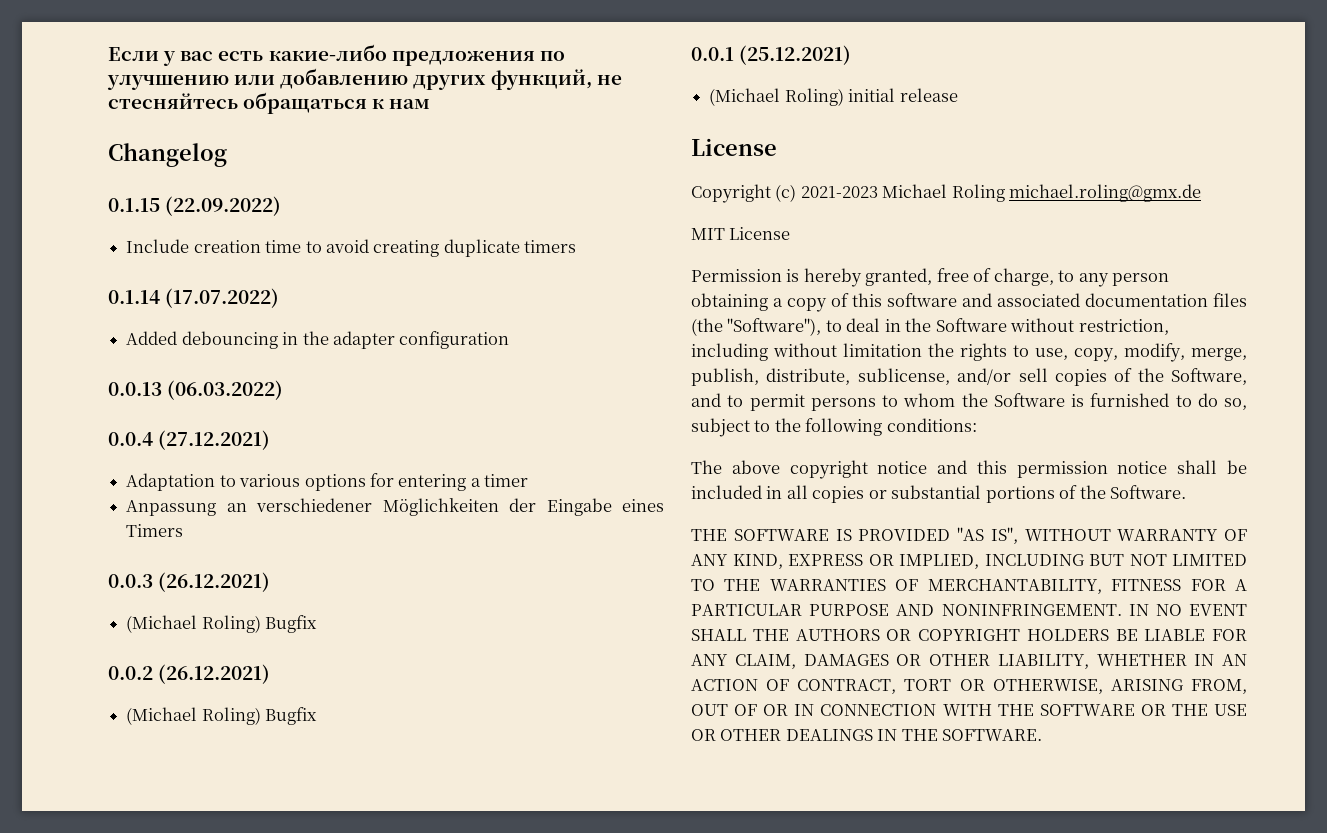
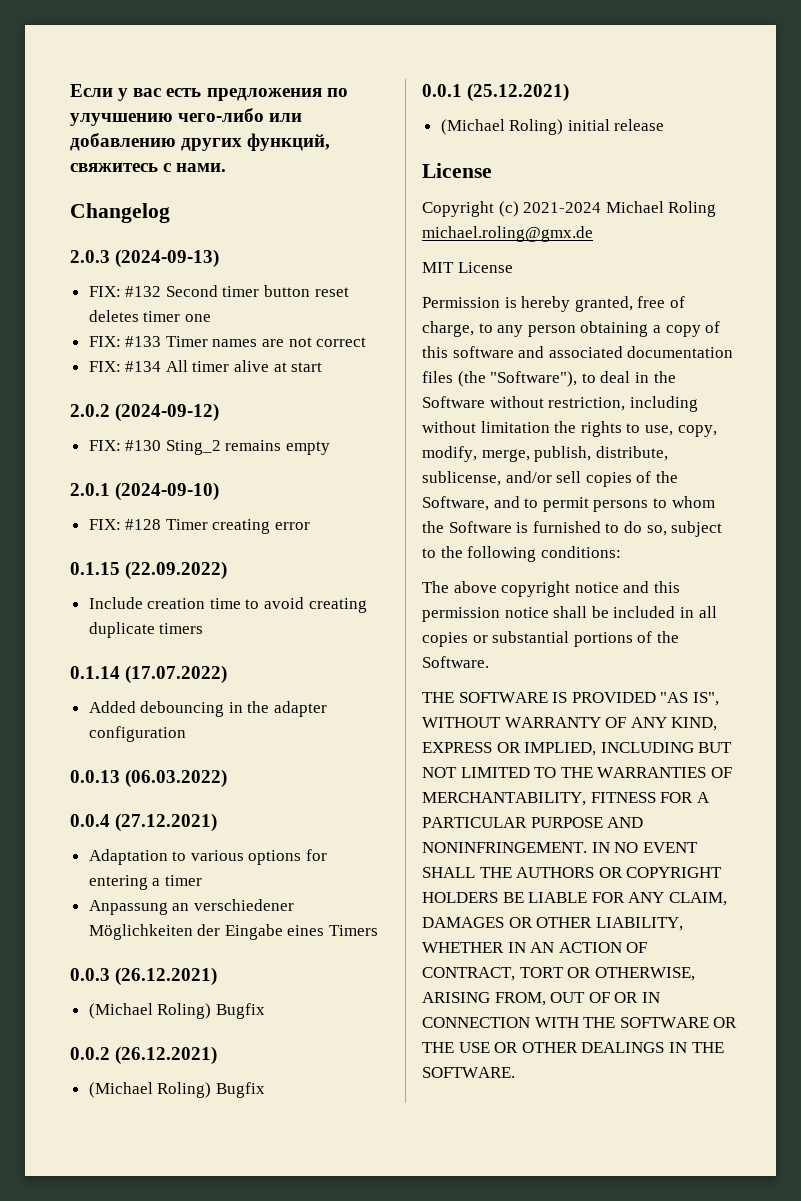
- Если у вас есть какие-либо предложения по улучшению или добавлению других функций, не стесняйтесь обращаться к нам
+ Если у вас есть предложения по улучшению чего-либо или добавлению других функций, свяжитесь с нами.
  Changelog
+ 2.0.3 (2024-09-13)
+ FIX: #132 Second timer button reset deletes timer one
+ FIX: #133 Timer names are not correct
+ FIX: #134 All timer alive at start
+ 2.0.2 (2024-09-12)
+ FIX: #130 Sting_2 remains empty
+ 2.0.1 (2024-09-10)
+ FIX: #128 Timer creating error
- Copyright (c) 2021-2023 Michael Roling michael.roling@gmx.de
+ Copyright (c) 2021-2024 Michael Roling michael.roling@gmx.de

